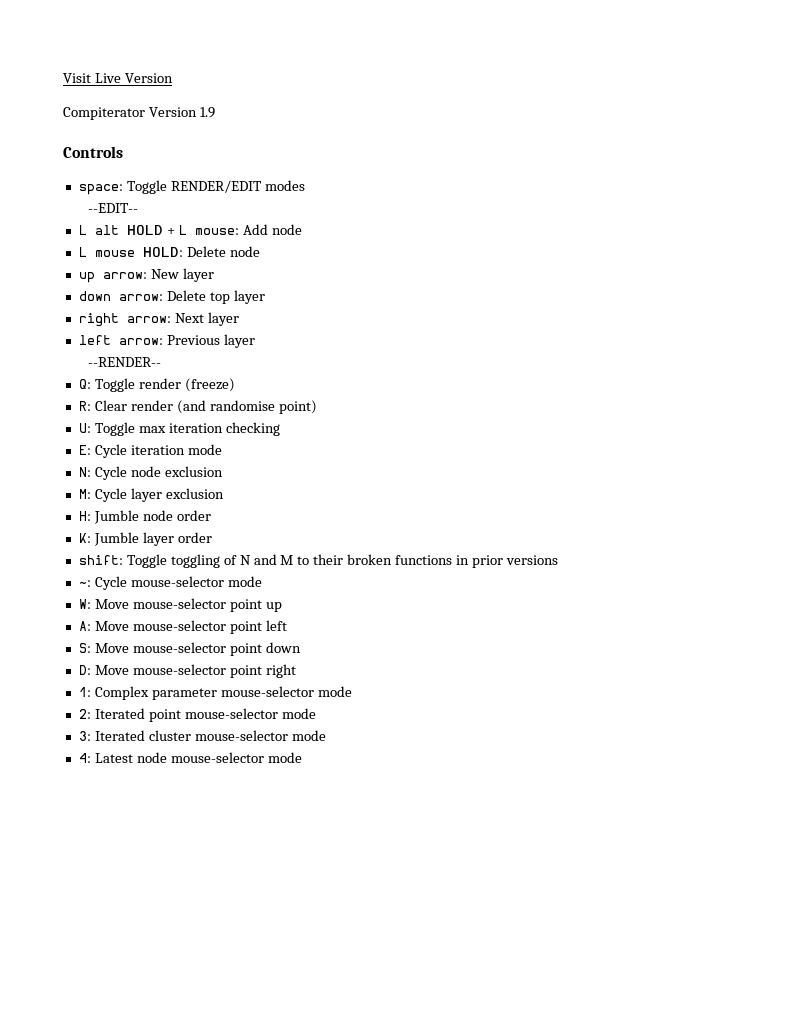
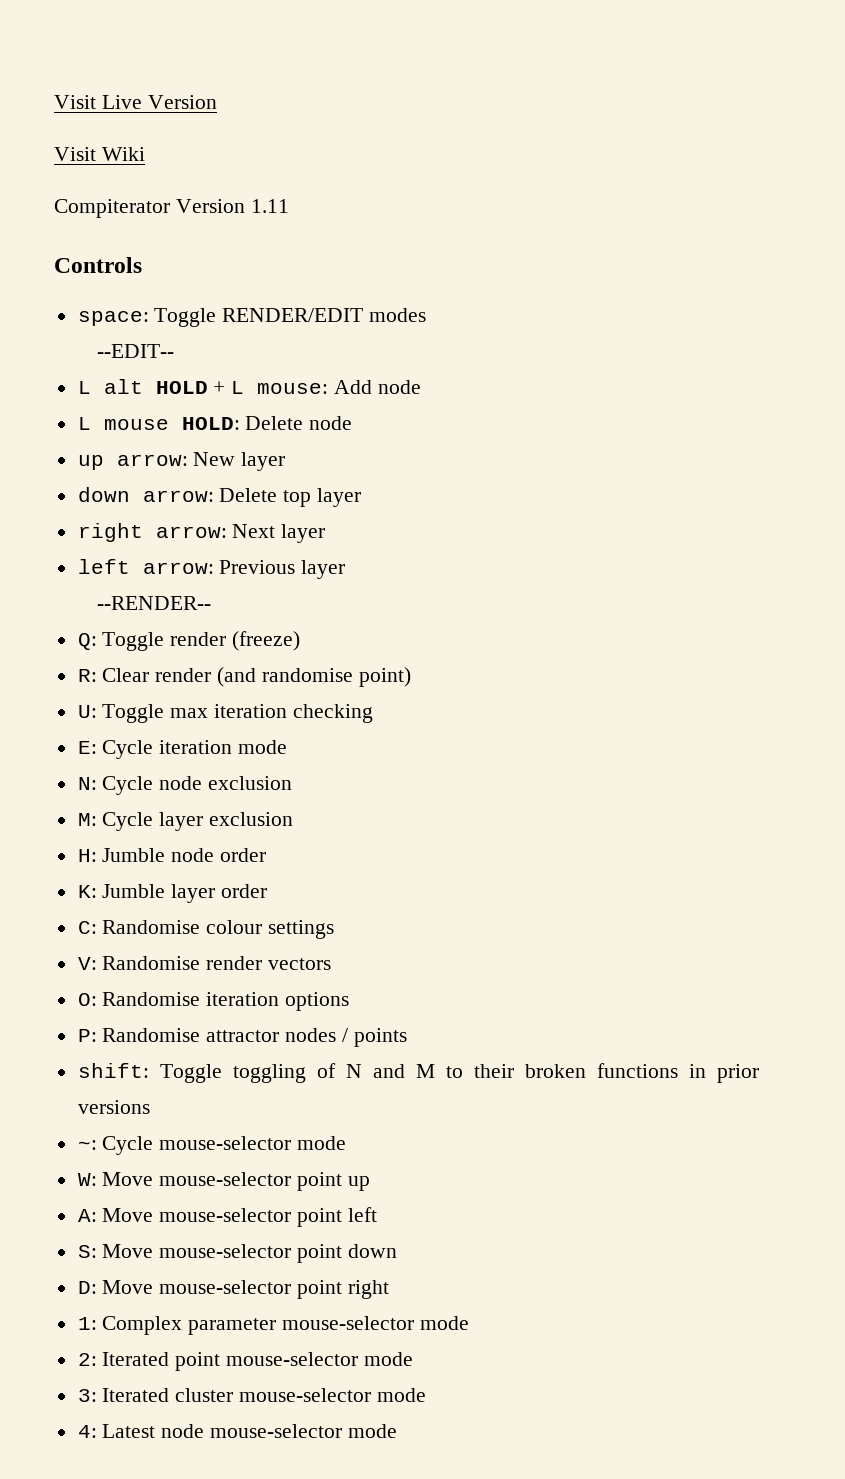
+ Visit Wiki
- Compiterator Version 1.9
+ Compiterator Version 1.11
+ C: Randomise colour settings
+ V: Randomise render vectors
+ O: Randomise iteration options
+ P: Randomise attractor nodes / points

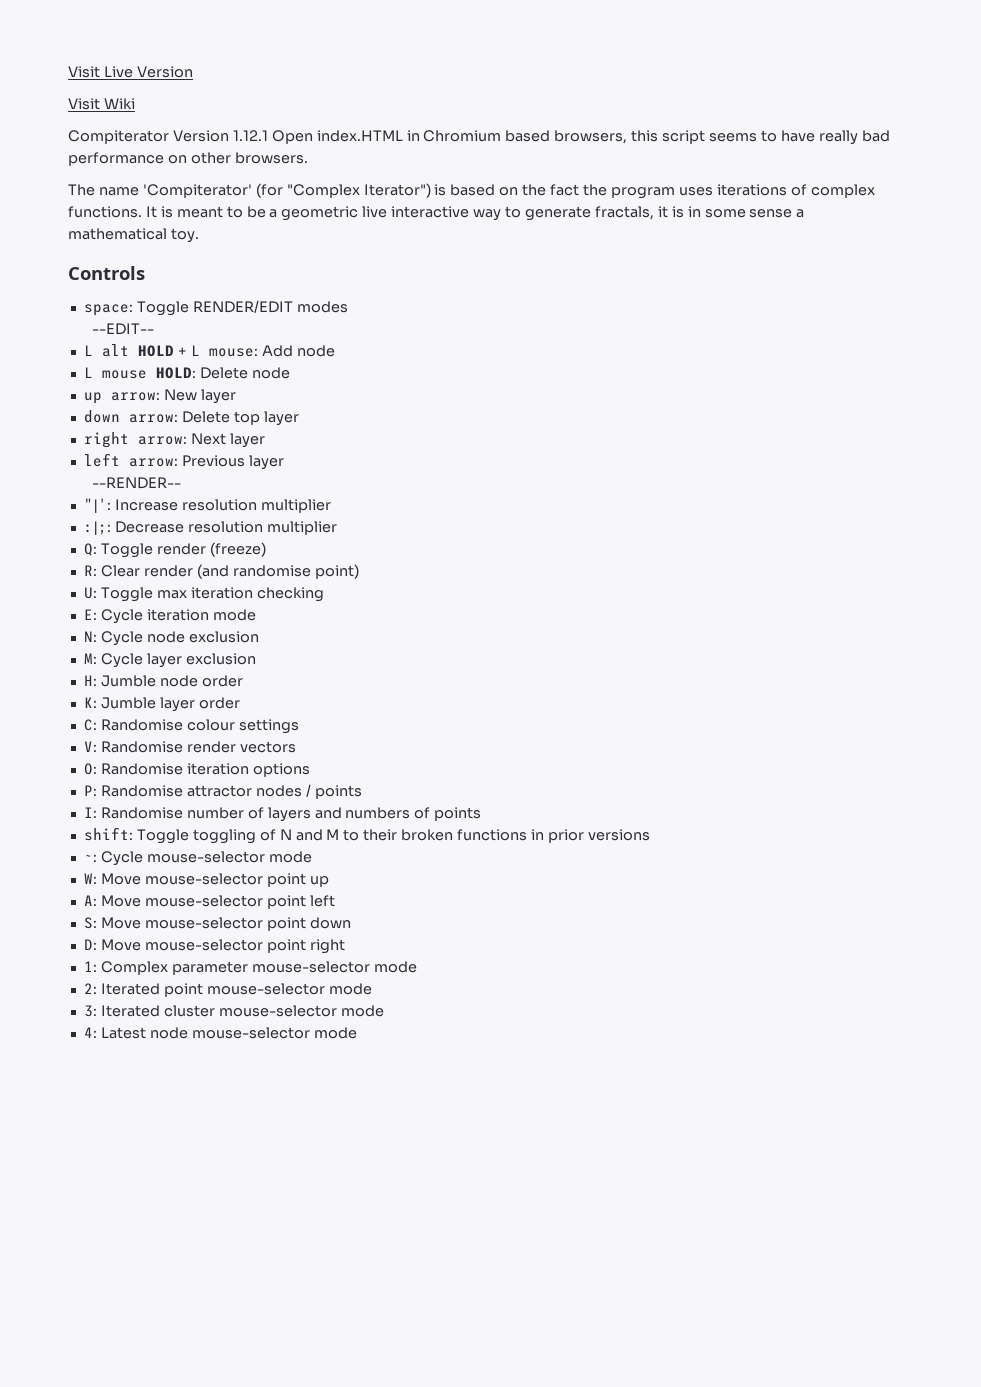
- Compiterator Version 1.11
+ Compiterator Version 1.12.1 Open index.HTML in Chromium based browsers, this script seems to have really bad performance on other browsers.
+ The name 'Compiterator' (for "Complex Iterator") is based on the fact the program uses iterations of complex functions. It is meant to be a geometric live interactive way to generate fractals, it is in some sense a mathematical toy.
+ "|': Increase resolution multiplier
+ :|;: Decrease resolution multiplier
+ I: Randomise number of layers and numbers of points

